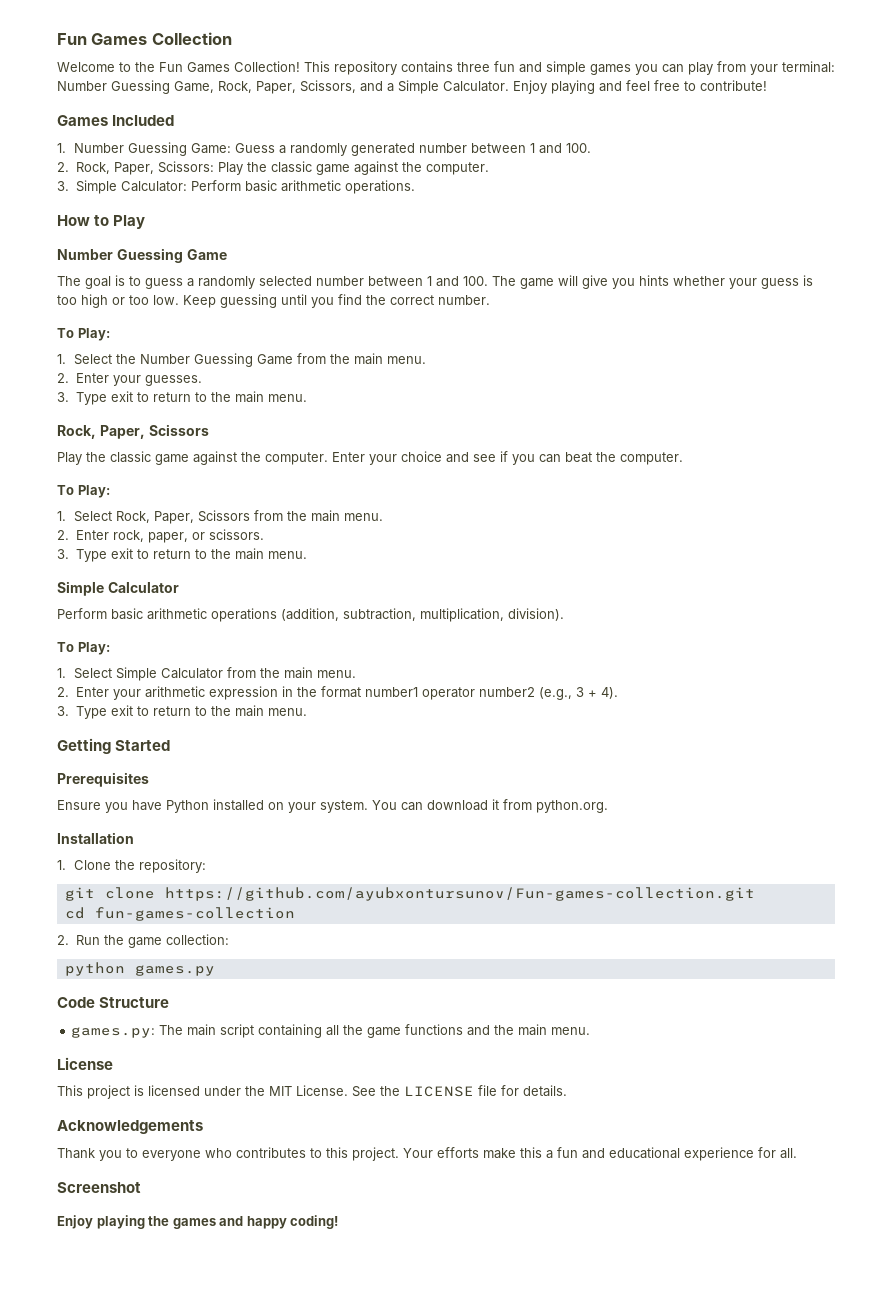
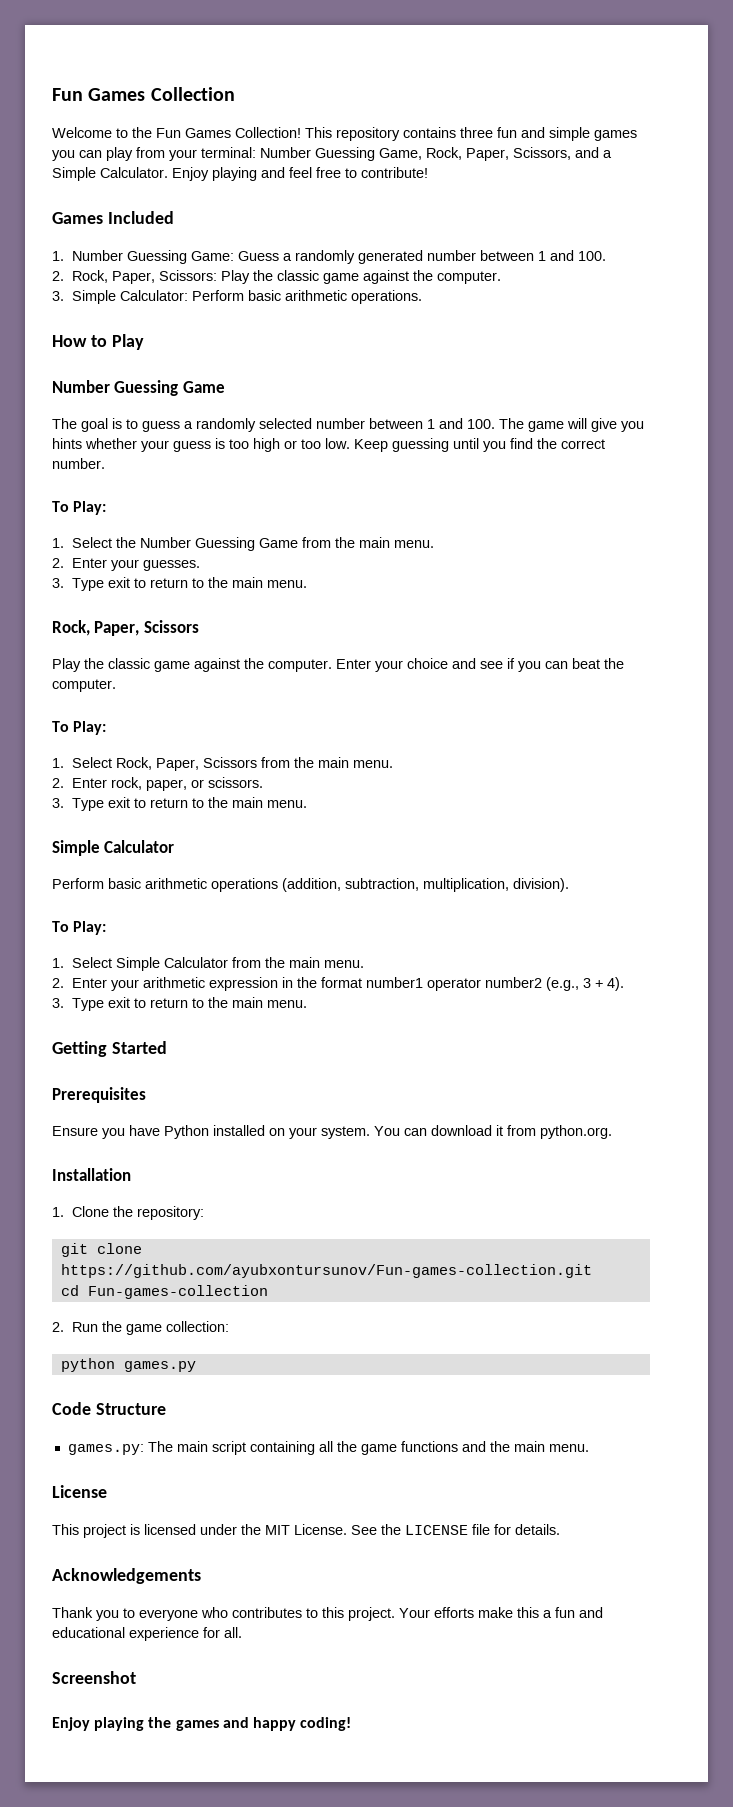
- cd fun-games-collection
+ cd Fun-games-collection

